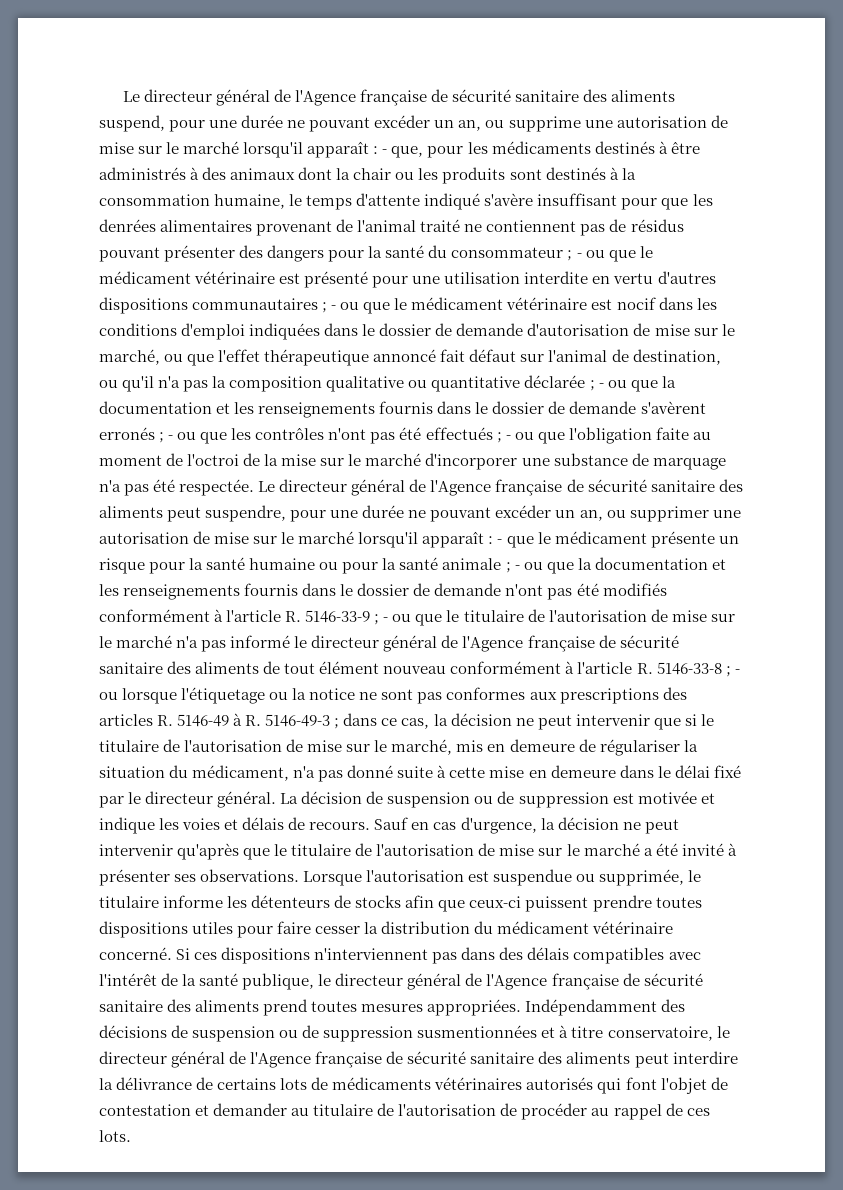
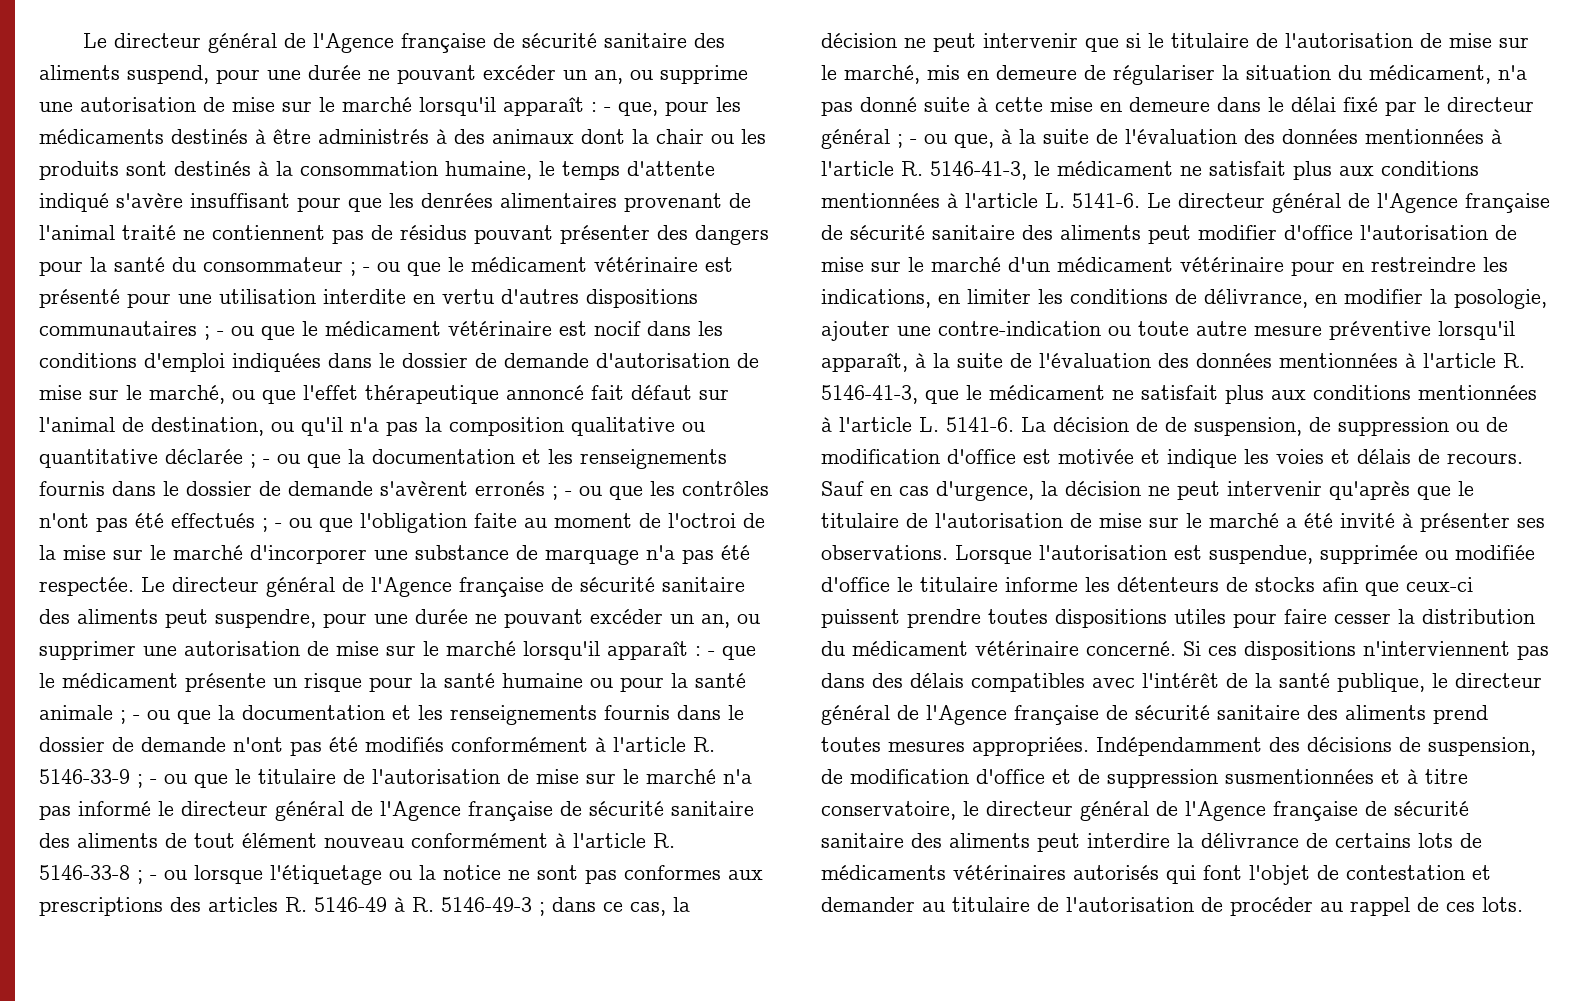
- dans ce cas, la décision ne peut intervenir que si le titulaire de l'autorisation de mise sur le marché, mis en demeure de régulariser la situation du médicament, n'a pas donné suite à cette mise en demeure dans le délai fixé par le directeur général. La décision de suspension ou de suppression est motivée et indique les voies et délais de recours.
+ dans ce cas, la décision ne peut intervenir que si le titulaire de l'autorisation de mise sur le marché, mis en demeure de régulariser la situation du médicament, n'a pas donné suite à cette mise en demeure dans le délai fixé par le directeur général ; - ou que, à la suite de l'évaluation des données mentionnées à l'article R. 5146-41-3, le médicament ne satisfait plus aux conditions mentionnées à l'article L. 5141-6. Le directeur général de l'Agence française de sécurité sanitaire des aliments peut modifier d'office l'autorisation de mise sur le marché d'un médicament vétérinaire pour en restreindre les indications, en limiter les conditions de délivrance, en modifier la posologie, ajouter une contre-indication ou toute autre mesure préventive lorsqu'il apparaît, à la suite de l'évaluation des données mentionnées à l'article R. 5146-41-3, que le médicament ne satisfait plus aux conditions mentionnées à l'article L. 5141-6. La décision de de suspension, de suppression ou de modification d'office est motivée et indique les voies et délais de recours.
- Lorsque l'autorisation est suspendue ou supprimée, le titulaire informe les détenteurs de stocks afin que ceux-ci puissent prendre toutes dispositions utiles pour faire cesser la distribution du médicament vétérinaire concerné.
+ Lorsque l'autorisation est suspendue, supprimée ou modifiée d'office le titulaire informe les détenteurs de stocks afin que ceux-ci puissent prendre toutes dispositions utiles pour faire cesser la distribution du médicament vétérinaire concerné.
- Indépendamment des décisions de suspension ou de suppression susmentionnées et à titre conservatoire, le directeur général de l'Agence française de sécurité sanitaire des aliments peut interdire la délivrance de certains lots de médicaments vétérinaires autorisés qui font l'objet de contestation et demander au titulaire de l'autorisation de procéder au rappel de ces lots.
+ Indépendamment des décisions de suspension, de modification d'office et de suppression susmentionnées et à titre conservatoire, le directeur général de l'Agence française de sécurité sanitaire des aliments peut interdire la délivrance de certains lots de médicaments vétérinaires autorisés qui font l'objet de contestation et demander au titulaire de l'autorisation de procéder au rappel de ces lots.

